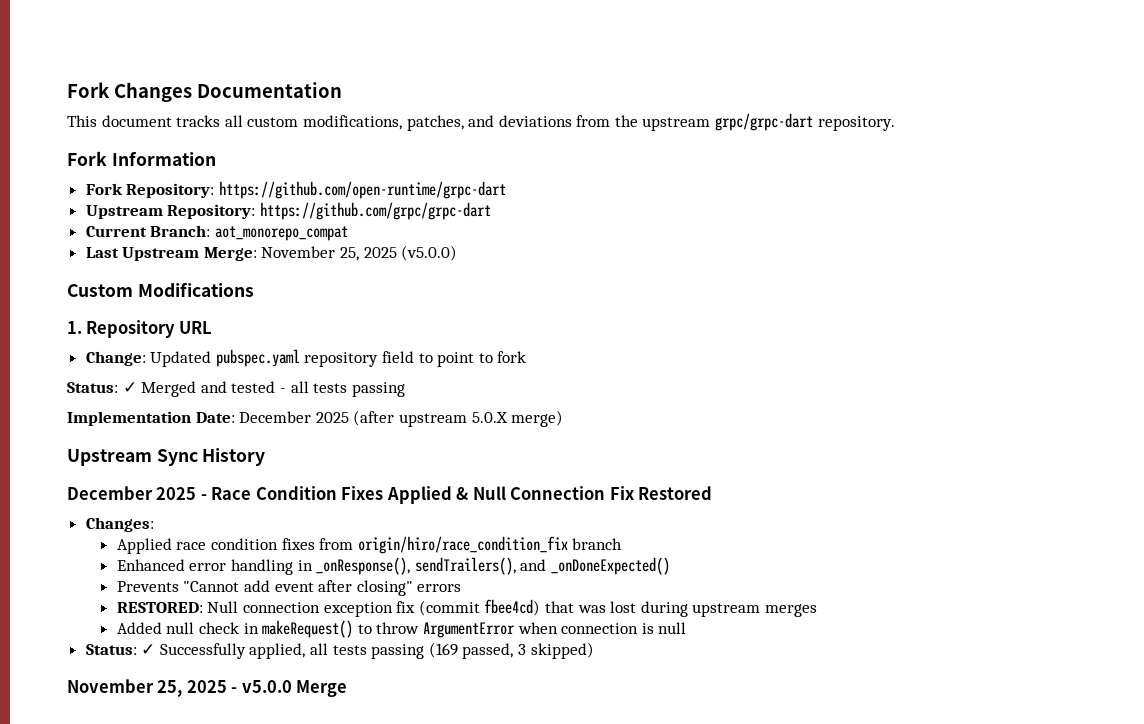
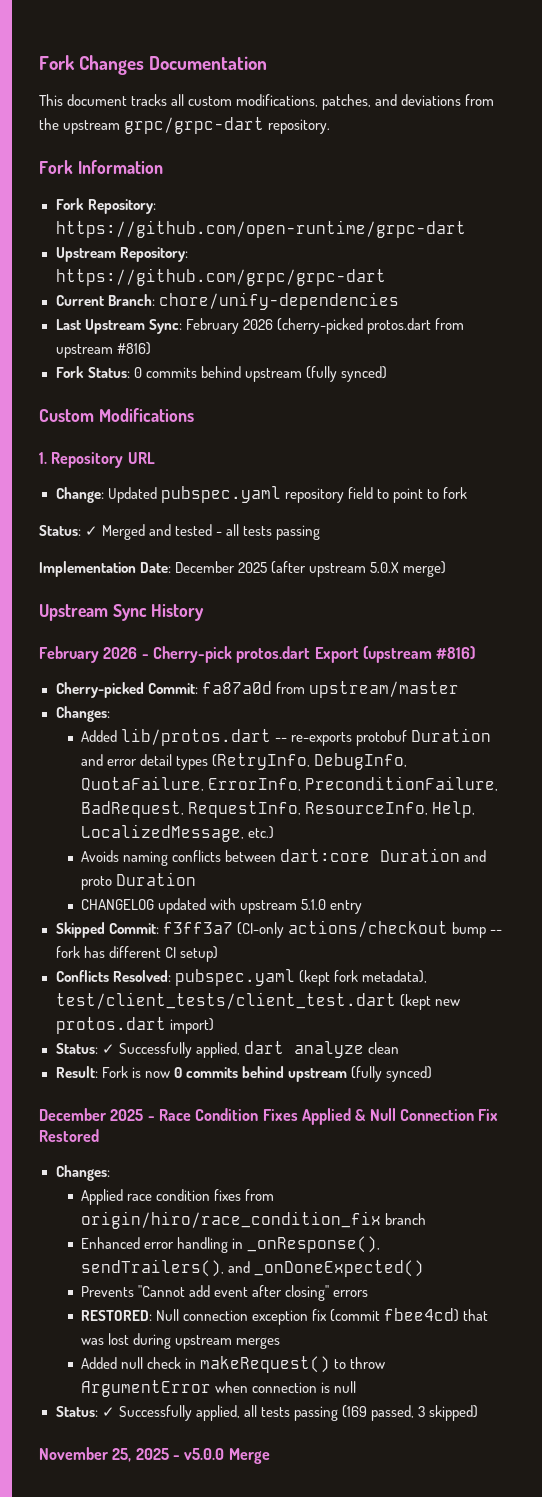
- Current Branch: aot_monorepo_compat
+ Current Branch: chore/unify-dependencies
- Last Upstream Merge: November 25, 2025 (v5.0.0)
+ Last Upstream Sync: February 2026 (cherry-picked protos.dart from upstream #816)
+ Fork Status: 0 commits behind upstream (fully synced)
+ February 2026 - Cherry-pick protos.dart Export (upstream #816)
+ Cherry-picked Commit: fa87a0d from upstream/master
+ Changes:
+ Added lib/protos.dart -- re-exports protobuf Duration and error detail types (RetryInfo, DebugInfo, QuotaFailure, ErrorInfo, PreconditionFailure, BadRequest, RequestInfo, ResourceInfo, Help, LocalizedMessage, etc.)
+ Avoids naming conflicts between dart:core Duration and proto Duration
+ CHANGELOG updated with upstream 5.1.0 entry
+ Skipped Commit: f3ff3a7 (CI-only actions/checkout bump -- fork has different CI setup)
+ Conflicts Resolved: pubspec.yaml (kept fork metadata), test/client_tests/client_test.dart (kept new protos.dart import)
+ Status: ✓ Successfully applied, dart analyze clean
+ Result: Fork is now 0 commits behind upstream (fully synced)

